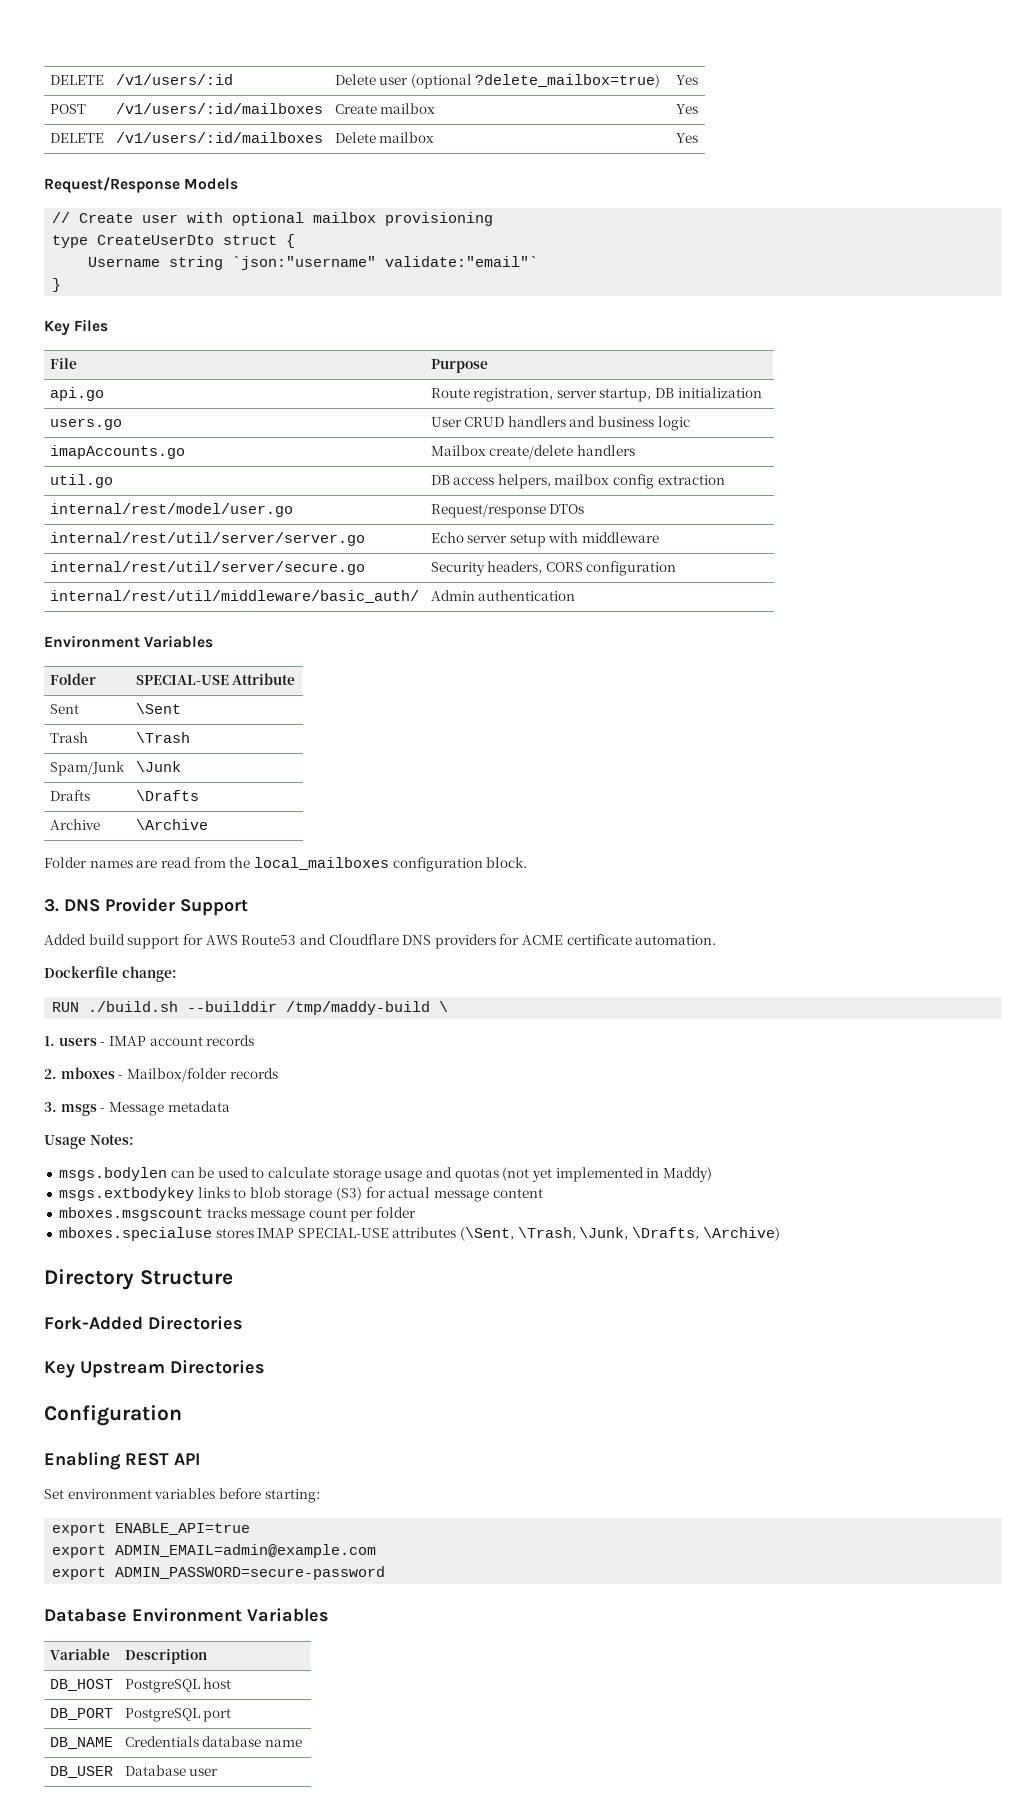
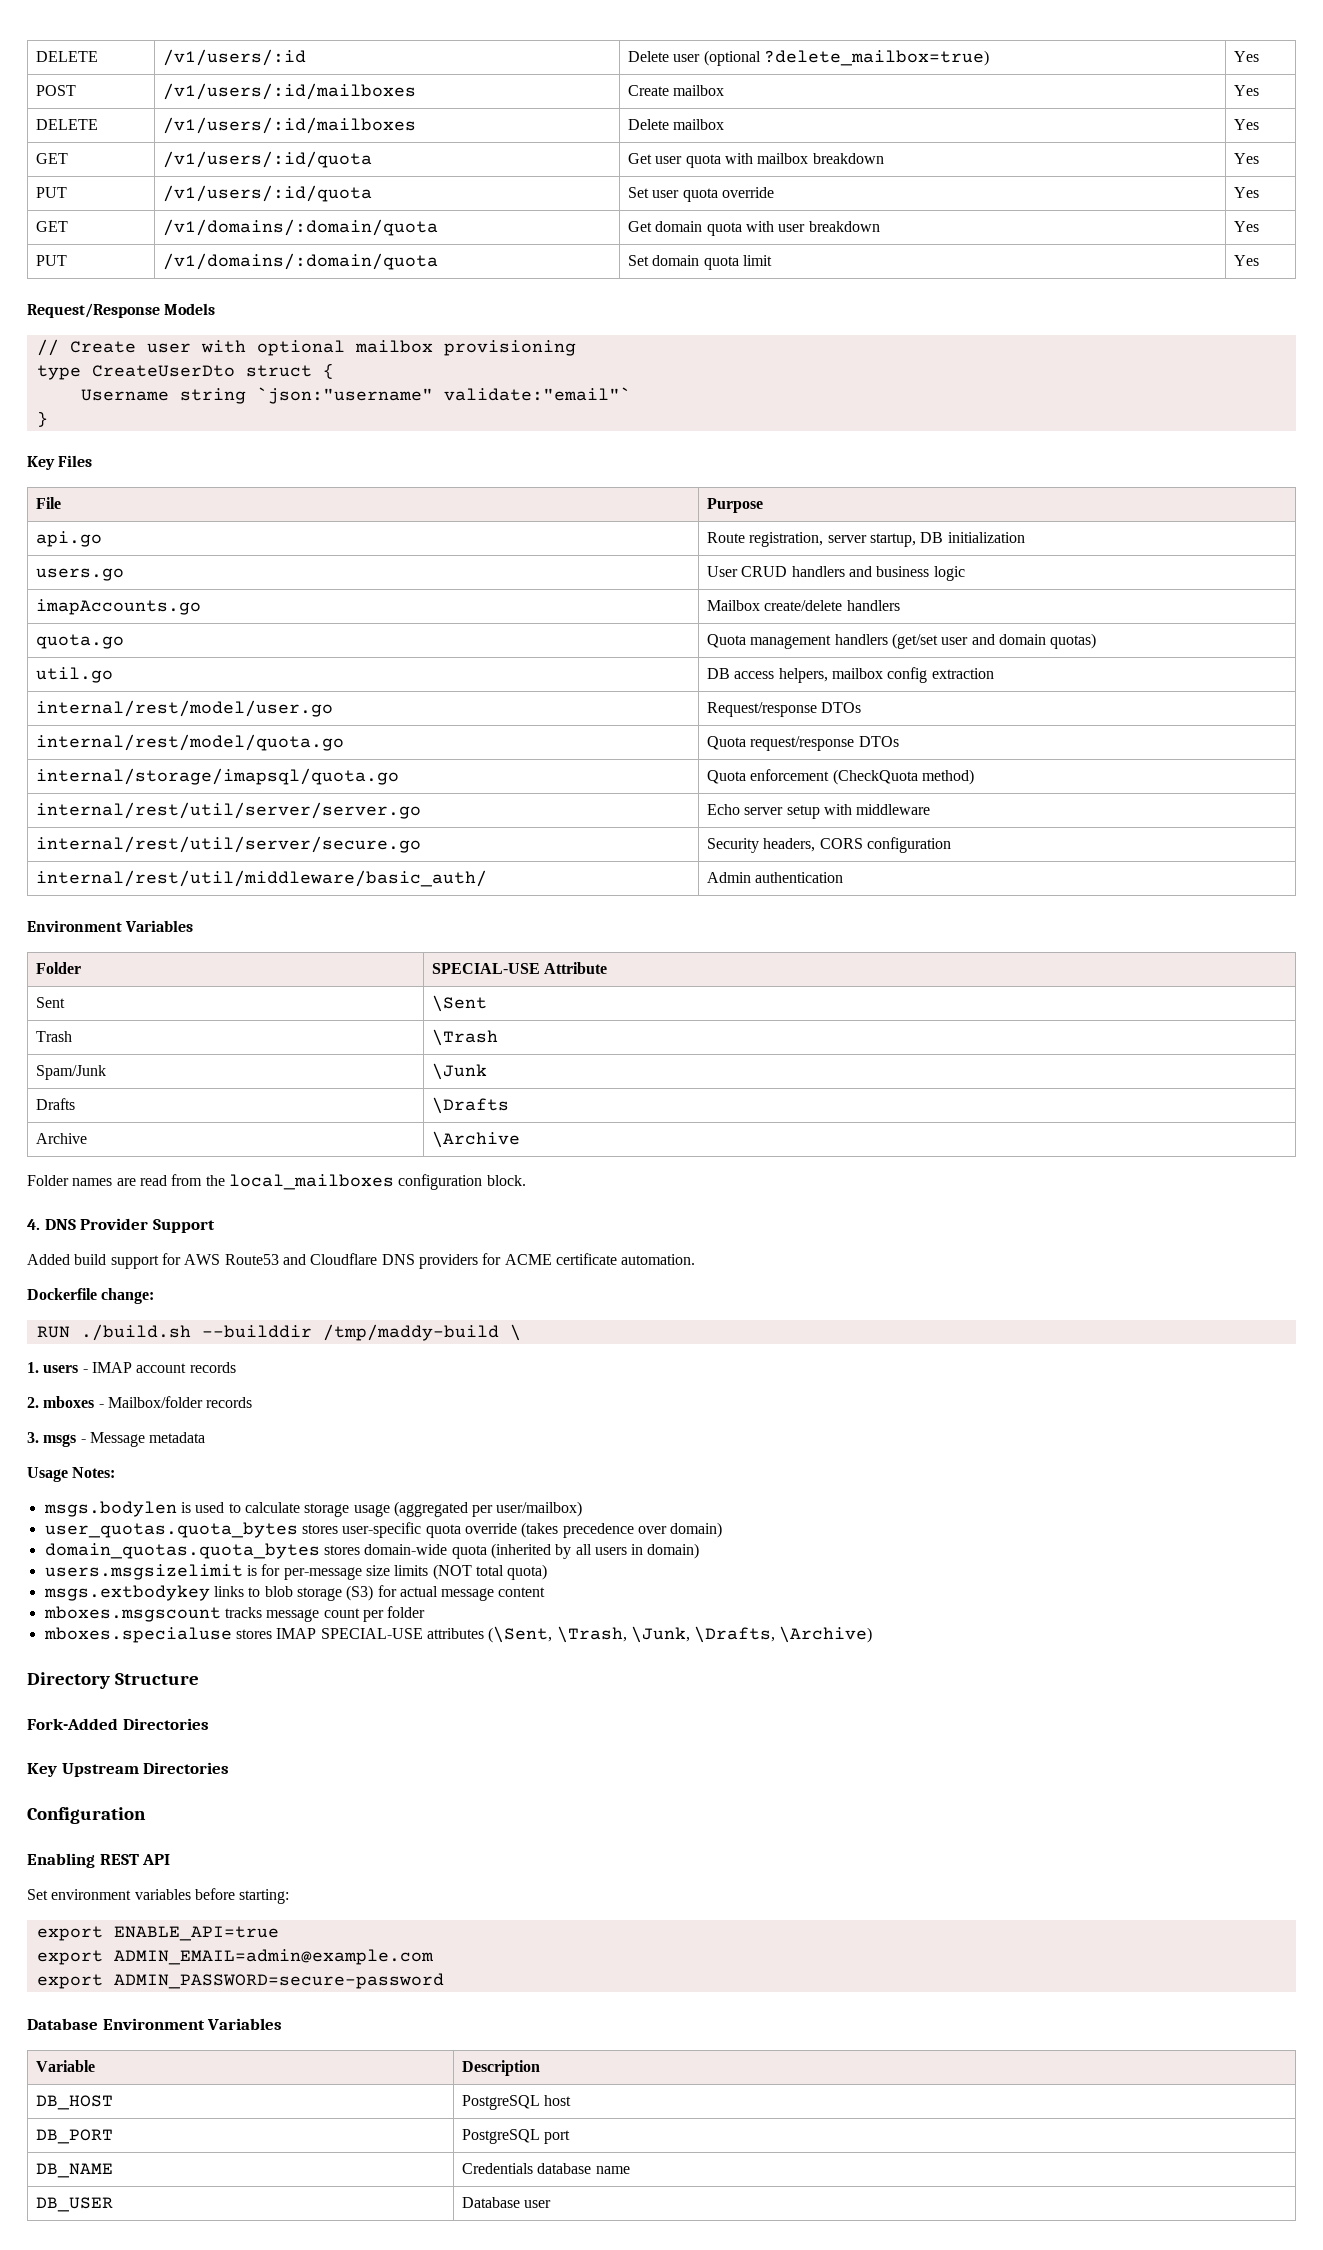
+ GET | /v1/users/:id/quota | Get user quota with mailbox breakdown | Yes
+ PUT | /v1/users/:id/quota | Set user quota override | Yes
+ GET | /v1/domains/:domain/quota | Get domain quota with user breakdown | Yes
+ PUT | /v1/domains/:domain/quota | Set domain quota limit | Yes
+ quota.go | Quota management handlers (get/set user and domain quotas)
+ internal/rest/model/quota.go | Quota request/response DTOs
+ internal/storage/imapsql/quota.go | Quota enforcement (CheckQuota method)
- 3. DNS Provider Support
+ 4. DNS Provider Support
- msgs.bodylen can be used to calculate storage usage and quotas (not yet implemented in Maddy)
+ msgs.bodylen is used to calculate storage usage (aggregated per user/mailbox)
+ user_quotas.quota_bytes stores user-specific quota override (takes precedence over domain)
+ domain_quotas.quota_bytes stores domain-wide quota (inherited by all users in domain)
+ users.msgsizelimit is for per-message size limits (NOT total quota)

